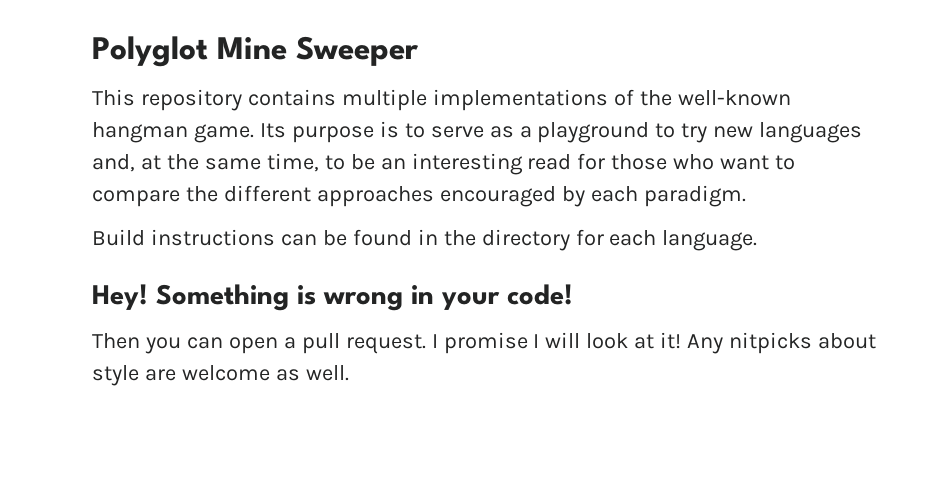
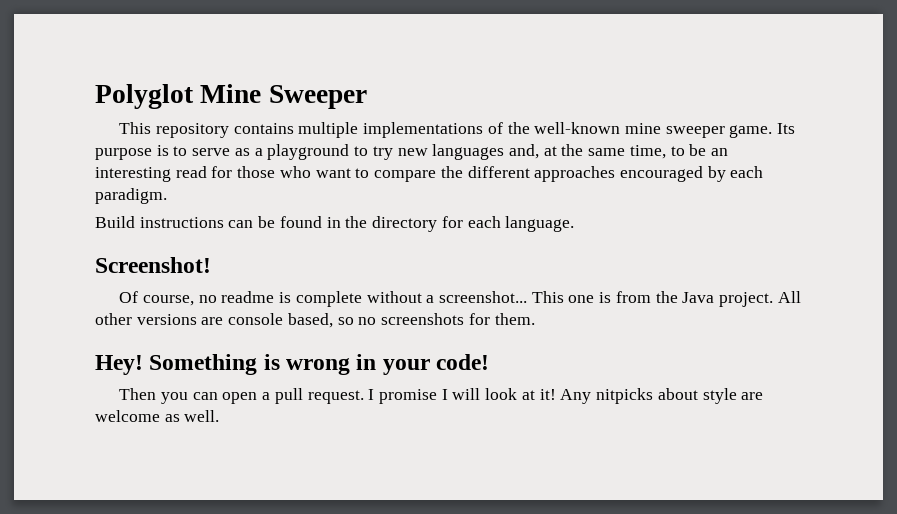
- This repository contains multiple implementations of the well-known hangman game.
+ This repository contains multiple implementations of the well-known mine sweeper game.
+ Screenshot!
+ Of course, no readme is complete without a screenshot... This one is from the Java project. All other versions are console based, so no screenshots for them.

